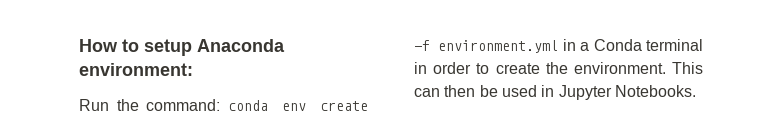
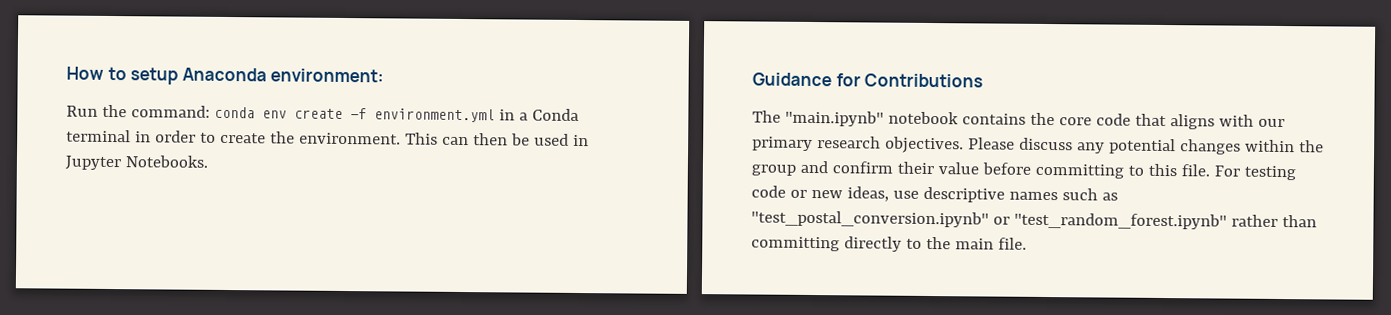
+ Guidance for Contributions
+ The "main.ipynb" notebook contains the core code that aligns with our primary research objectives. Please discuss any potential changes within the group and confirm their value before committing to this file. For testing code or new ideas, use descriptive names such as "test_postal_conversion.ipynb" or "test_random_forest.ipynb" rather than committing directly to the main file.

